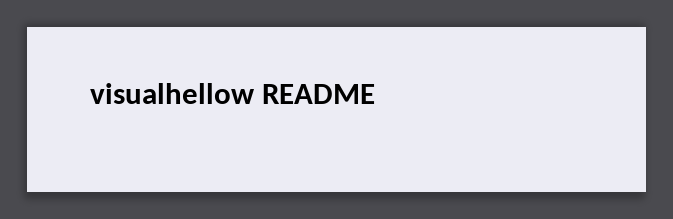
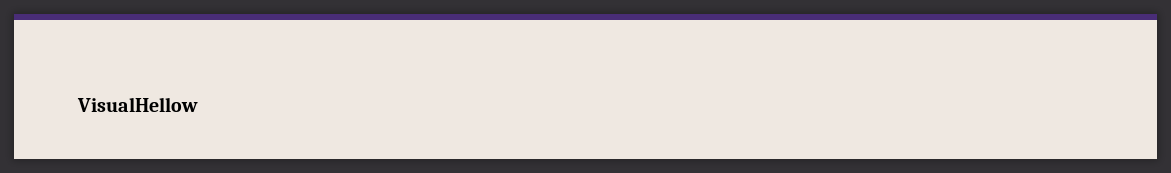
- visualhellow README
+ VisualHellow

